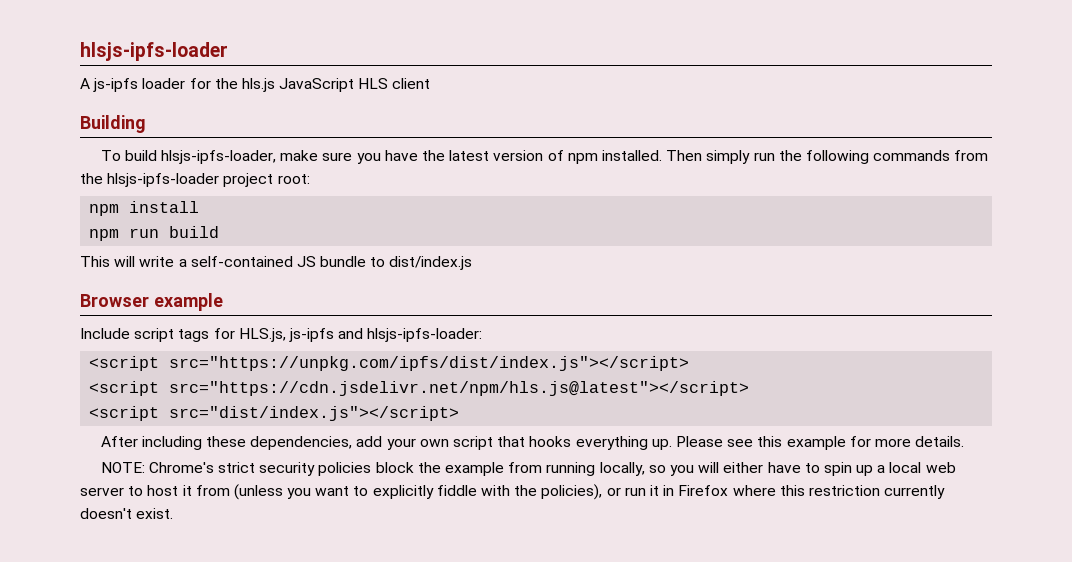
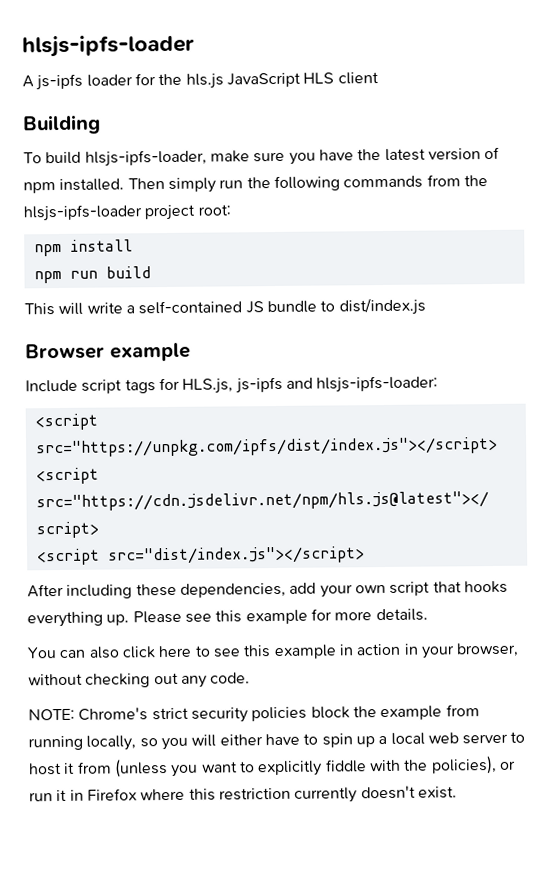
+ You can also click here to see this example in action in your browser, without checking out any code.

